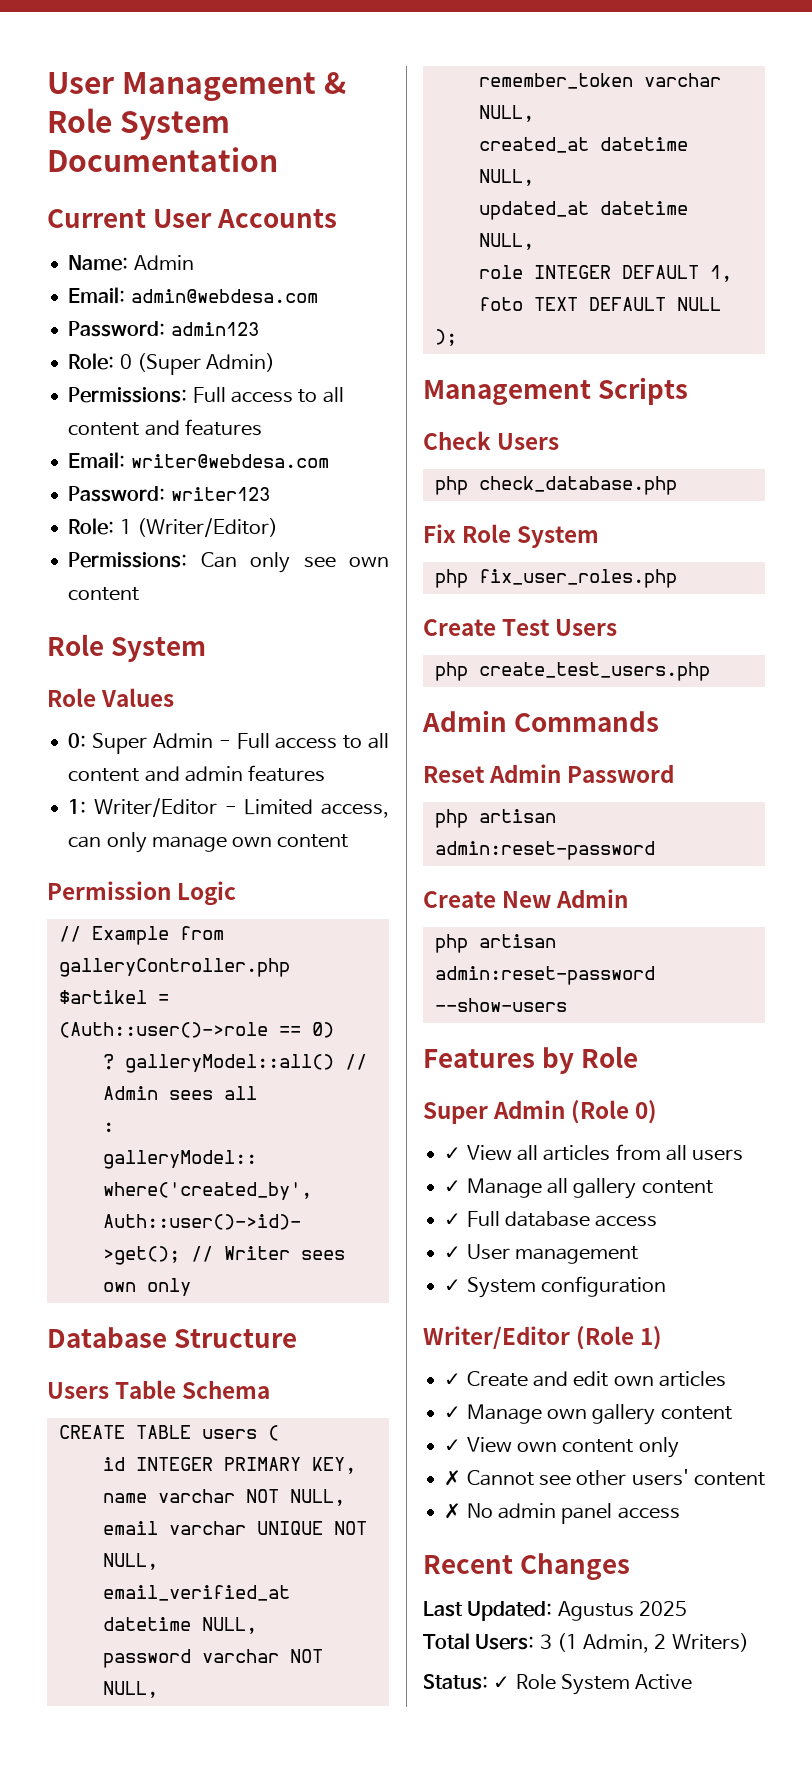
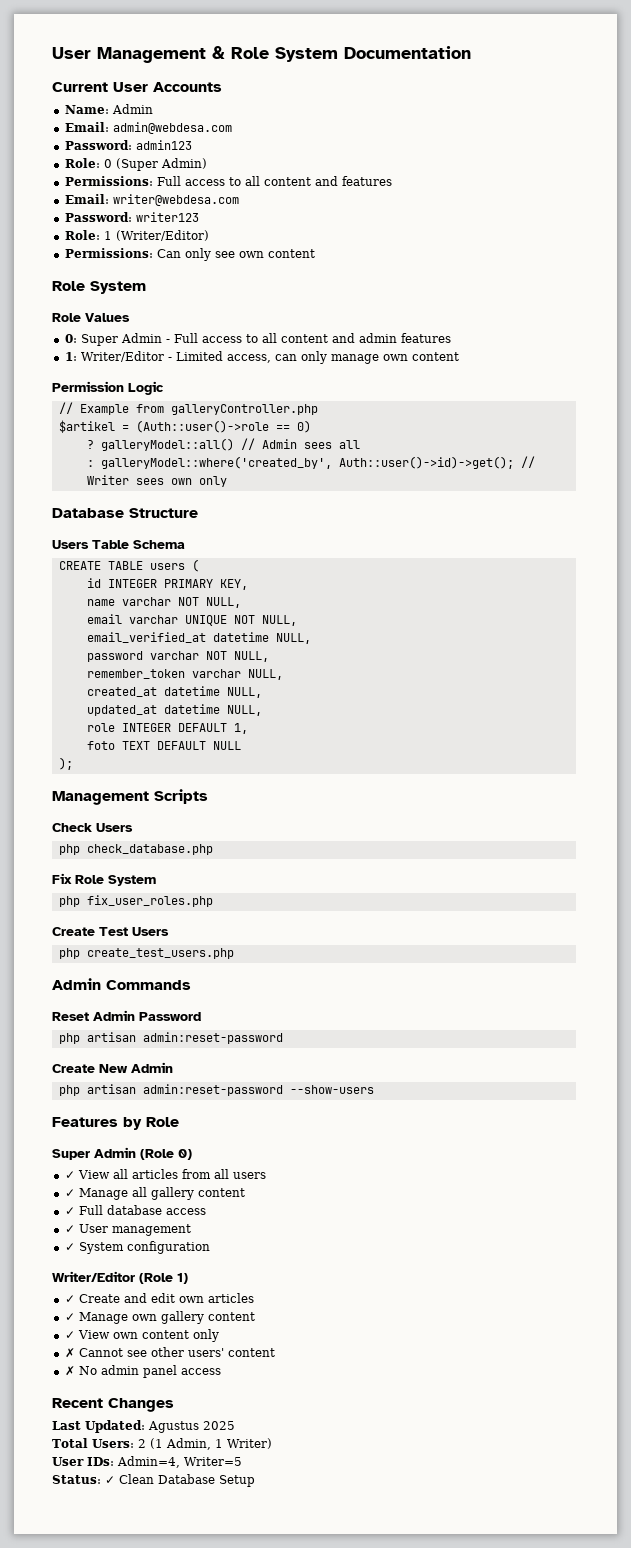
- Total Users: 3 (1 Admin, 2 Writers)
+ Total Users: 2 (1 Admin, 1 Writer)
+ User IDs: Admin=4, Writer=5
- Status: ✓ Role System Active
+ Status: ✓ Clean Database Setup

